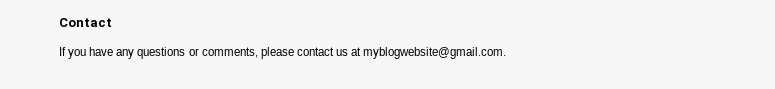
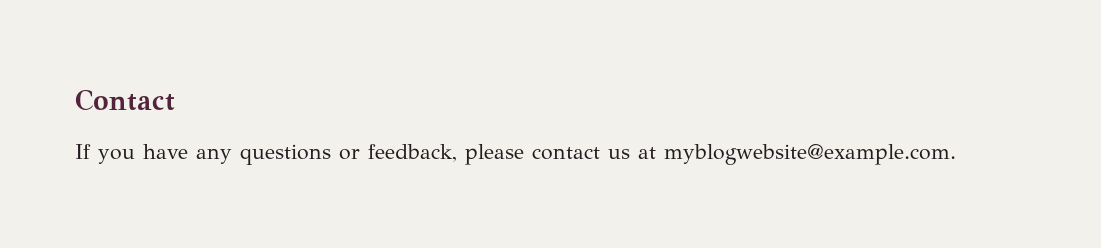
- If you have any questions or comments, please contact us at myblogwebsite@gmail.com.
+ If you have any questions or feedback, please contact us at myblogwebsite@example.com.

